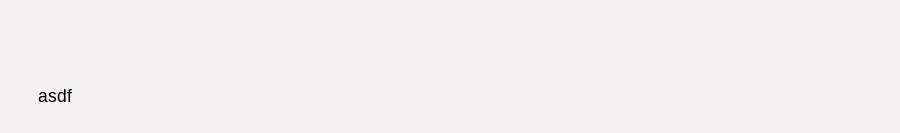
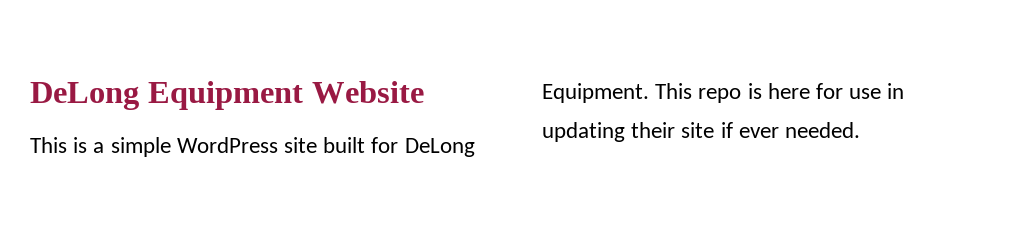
- asdf
+ DeLong Equipment Website
+ This is a simple WordPress site built for DeLong Equipment. This repo is here for use in updating their site if ever needed.

